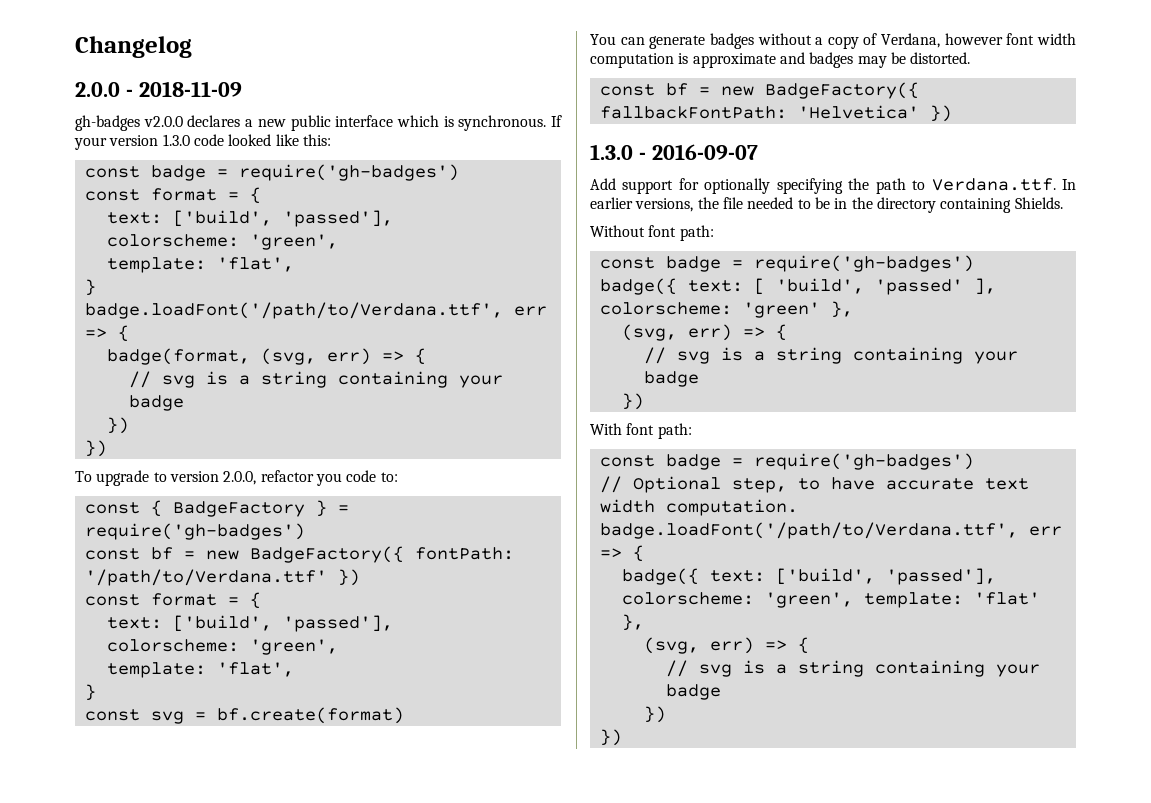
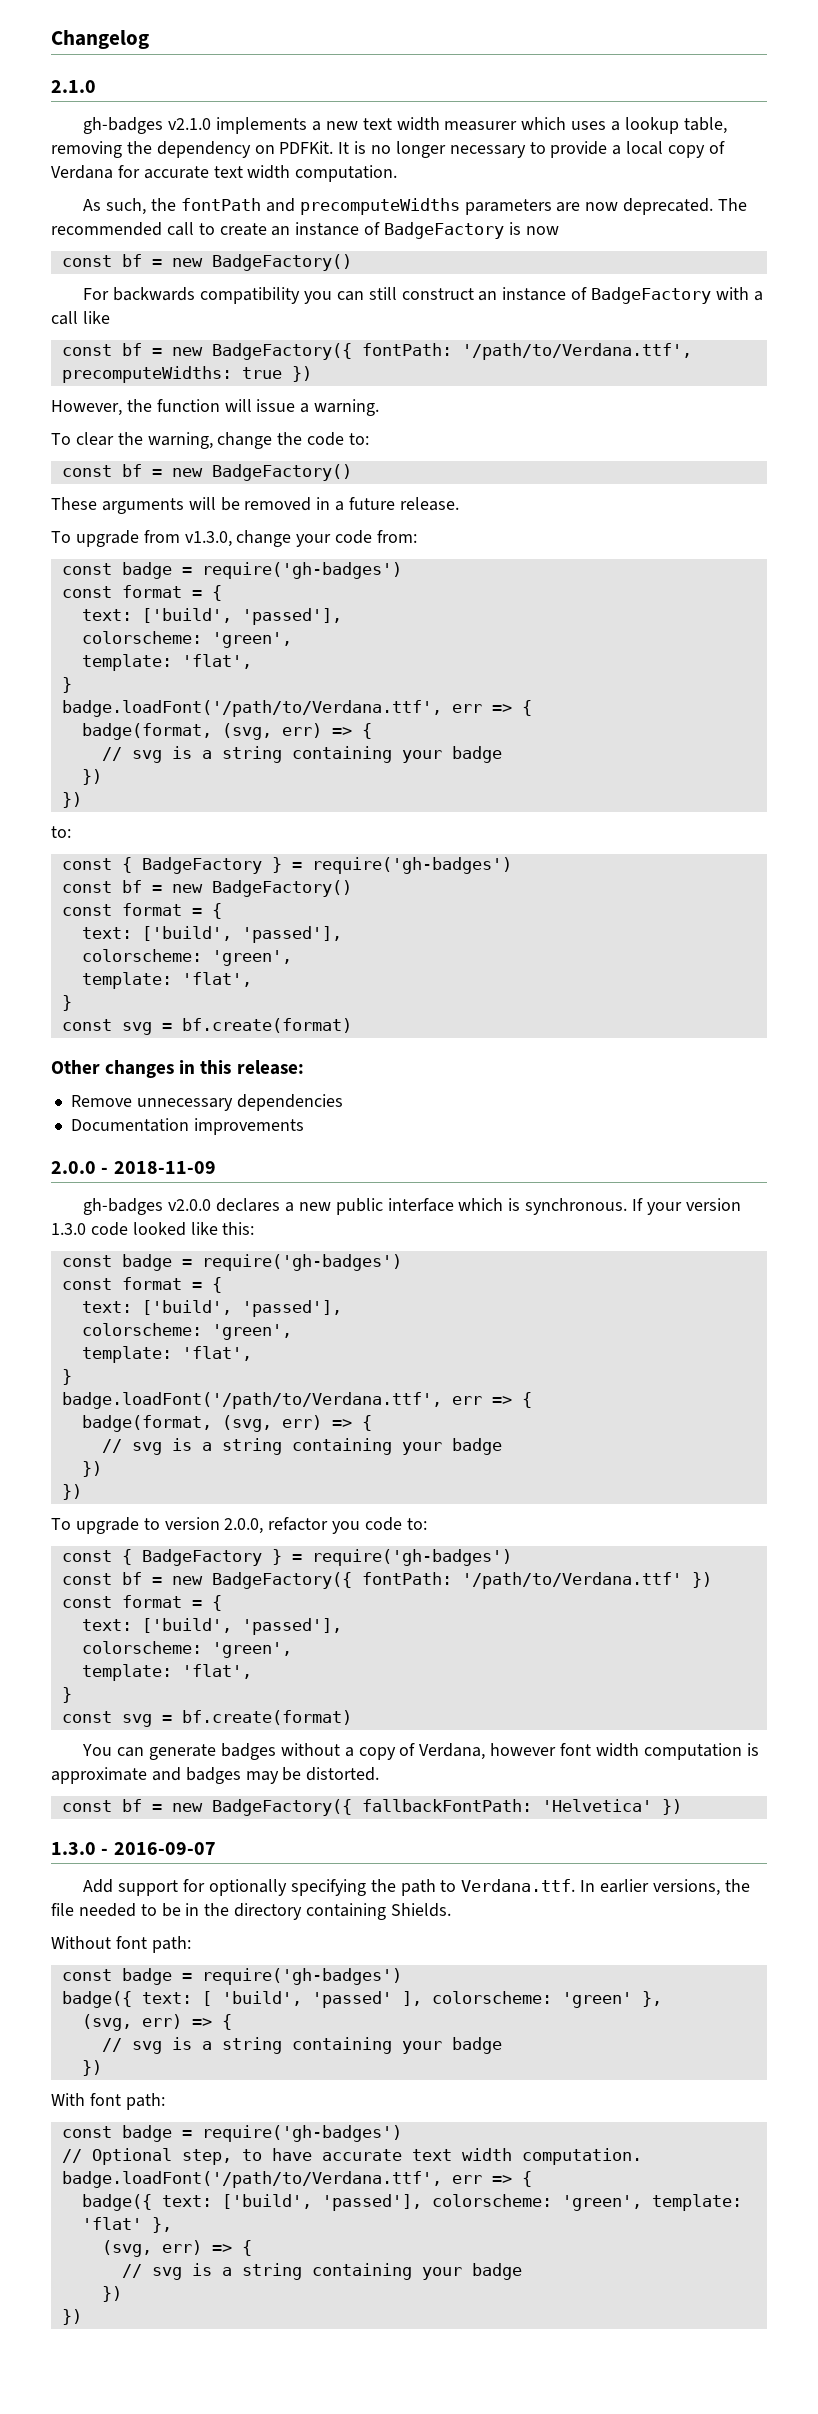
+ 2.1.0
+ gh-badges v2.1.0 implements a new text width measurer which uses a lookup table, removing the dependency on PDFKit. It is no longer necessary to provide a local copy of Verdana for accurate text width computation.
+ As such, the fontPath and precomputeWidths parameters are now deprecated. The recommended call to create an instance of BadgeFactory is now
+ const bf = new BadgeFactory()
+ For backwards compatibility you can still construct an instance of BadgeFactory with a call like
+ const bf = new BadgeFactory({ fontPath: '/path/to/Verdana.ttf', precomputeWidths: true })
+ However, the function will issue a warning.
+ To clear the warning, change the code to:
+ const bf = new BadgeFactory()
+ These arguments will be removed in a future release.
+ To upgrade from v1.3.0, change your code from:
+ const badge = require('gh-badges')
+ const format = {
+ text: ['build', 'passed'],
+ colorscheme: 'green',
+ template: 'flat',
+ }
+ badge.loadFont('/path/to/Verdana.ttf', err => {
+ badge(format, (svg, err) => {
+ // svg is a string containing your badge
+ })
+ })
+ to:
+ const { BadgeFactory } = require('gh-badges')
+ const bf = new BadgeFactory()
+ const format = {
+ text: ['build', 'passed'],
+ colorscheme: 'green',
+ template: 'flat',
+ }
+ const svg = bf.create(format)
+ Other changes in this release:
+ Remove unnecessary dependencies
+ Documentation improvements

